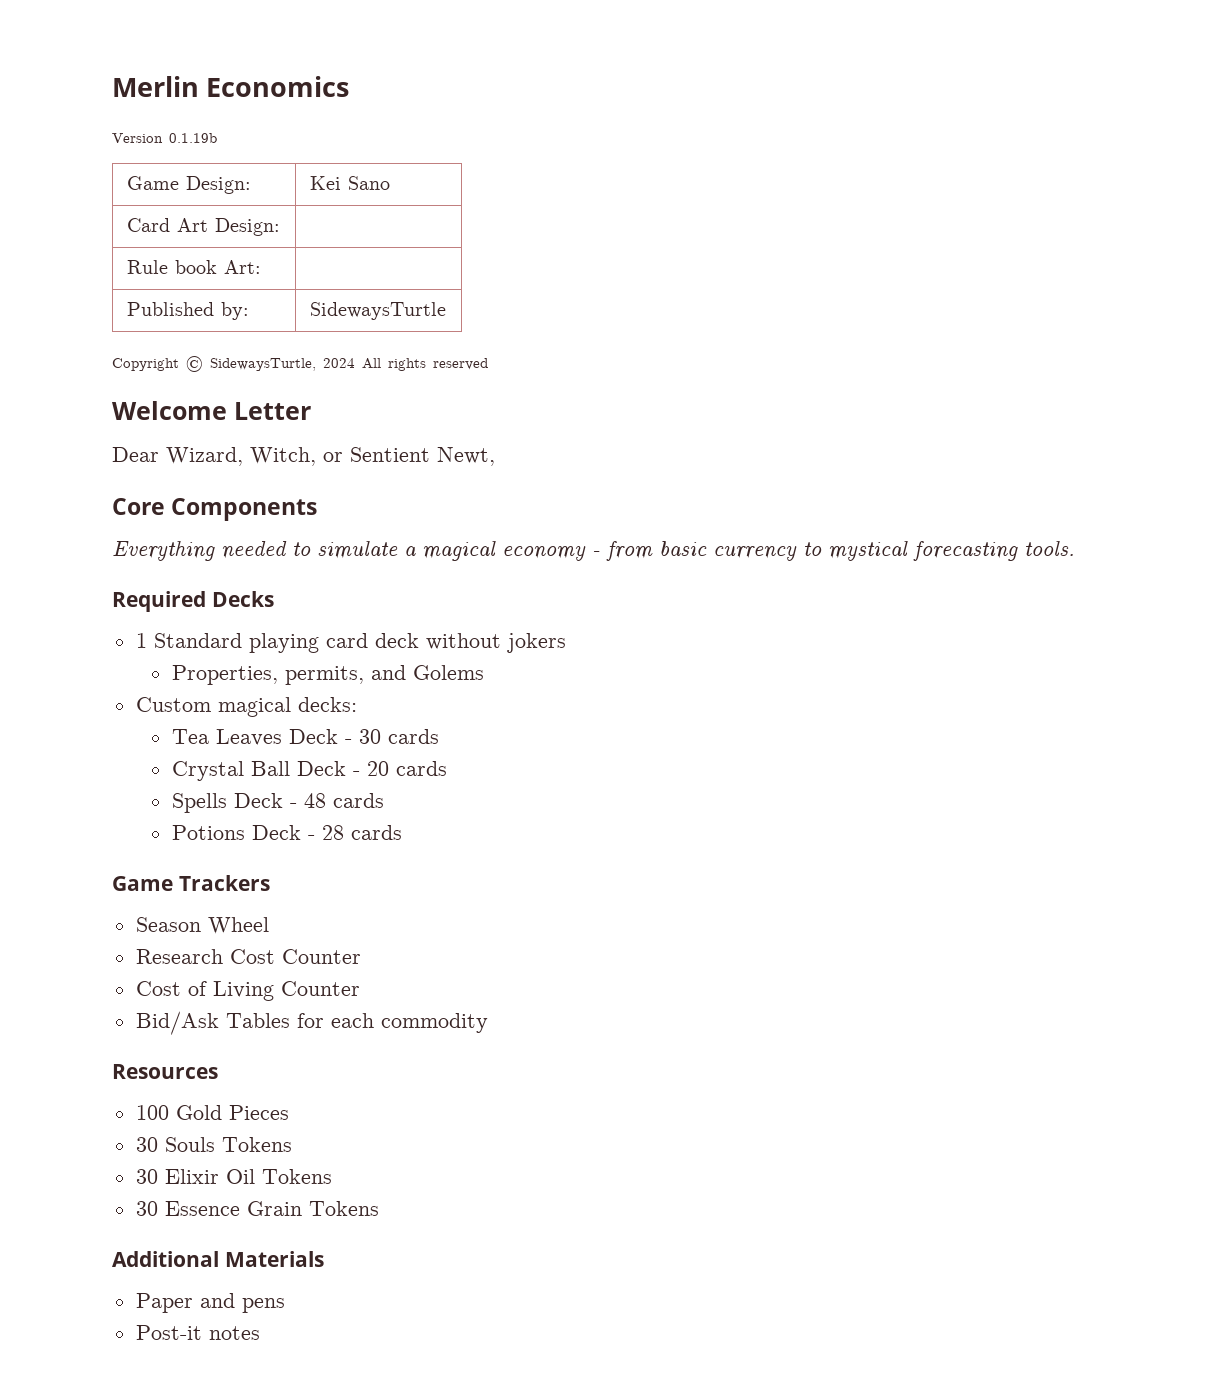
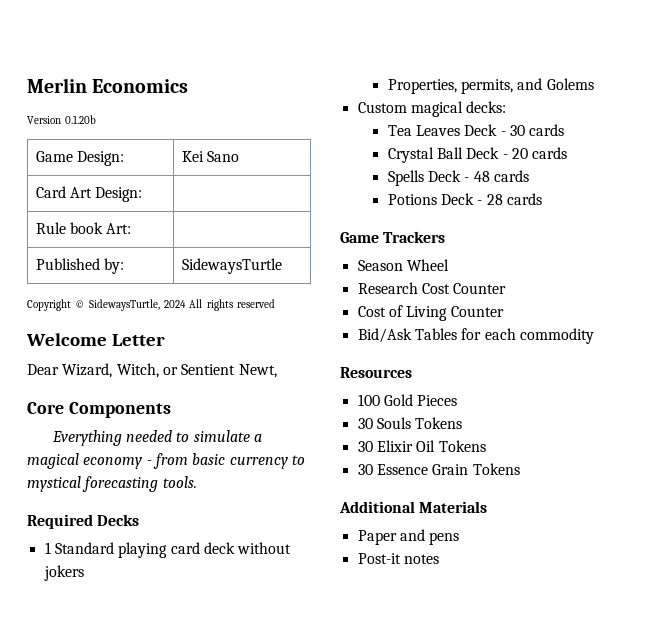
- Version 0.1.19b
+ Version 0.1.20b

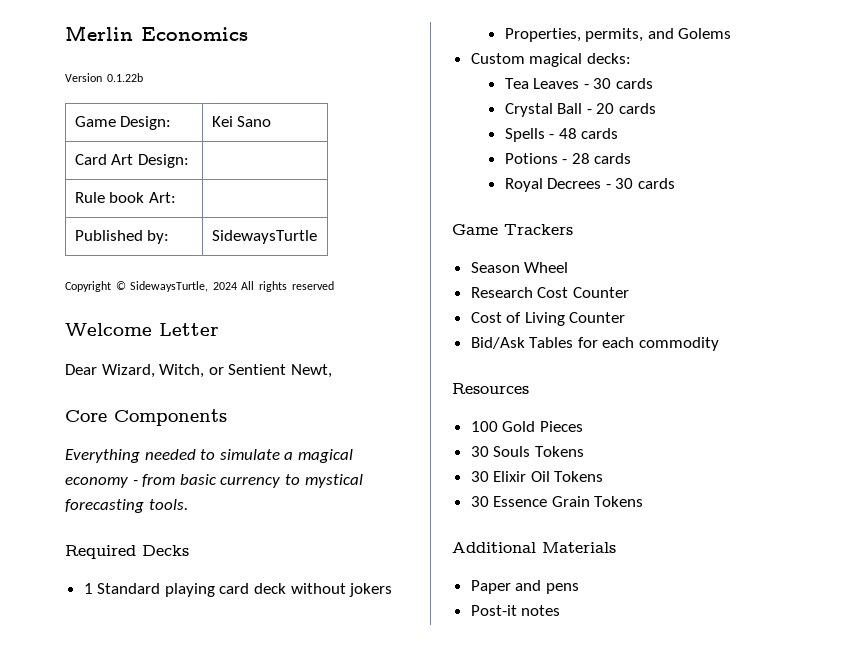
- Version 0.1.20b
+ Version 0.1.22b
- Tea Leaves Deck - 30 cards
+ Tea Leaves - 30 cards
- Crystal Ball Deck - 20 cards
+ Crystal Ball - 20 cards
- Spells Deck - 48 cards
+ Spells - 48 cards
- Potions Deck - 28 cards
+ Potions - 28 cards
+ Royal Decrees - 30 cards

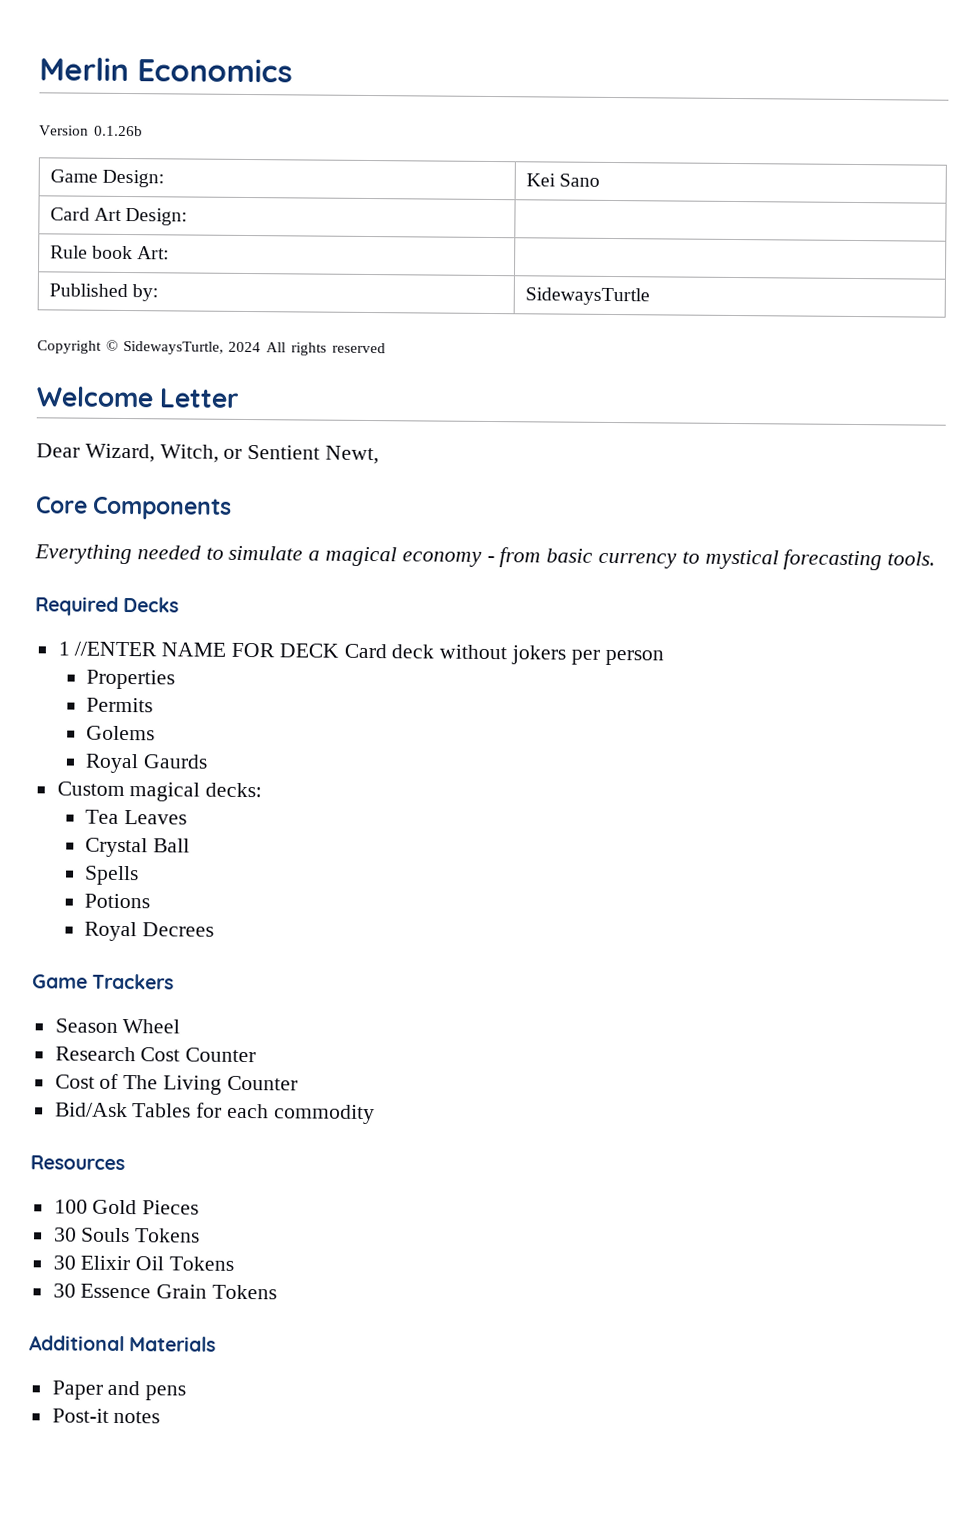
- Version 0.1.22b
+ Version 0.1.26b
- 1 Standard playing card deck without jokers
- Properties, permits, and Golems
+ 1 //ENTER NAME FOR DECK Card deck without jokers per person
+ Properties
+ Permits
+ Golems
+ Royal Gaurds
- Tea Leaves - 30 cards
+ Tea Leaves
- Crystal Ball - 20 cards
- Spells - 48 cards
- Potions - 28 cards
+ Crystal Ball
+ Spells
+ Potions
- Royal Decrees - 30 cards
+ Royal Decrees
- Cost of Living Counter
+ Cost of The Living Counter

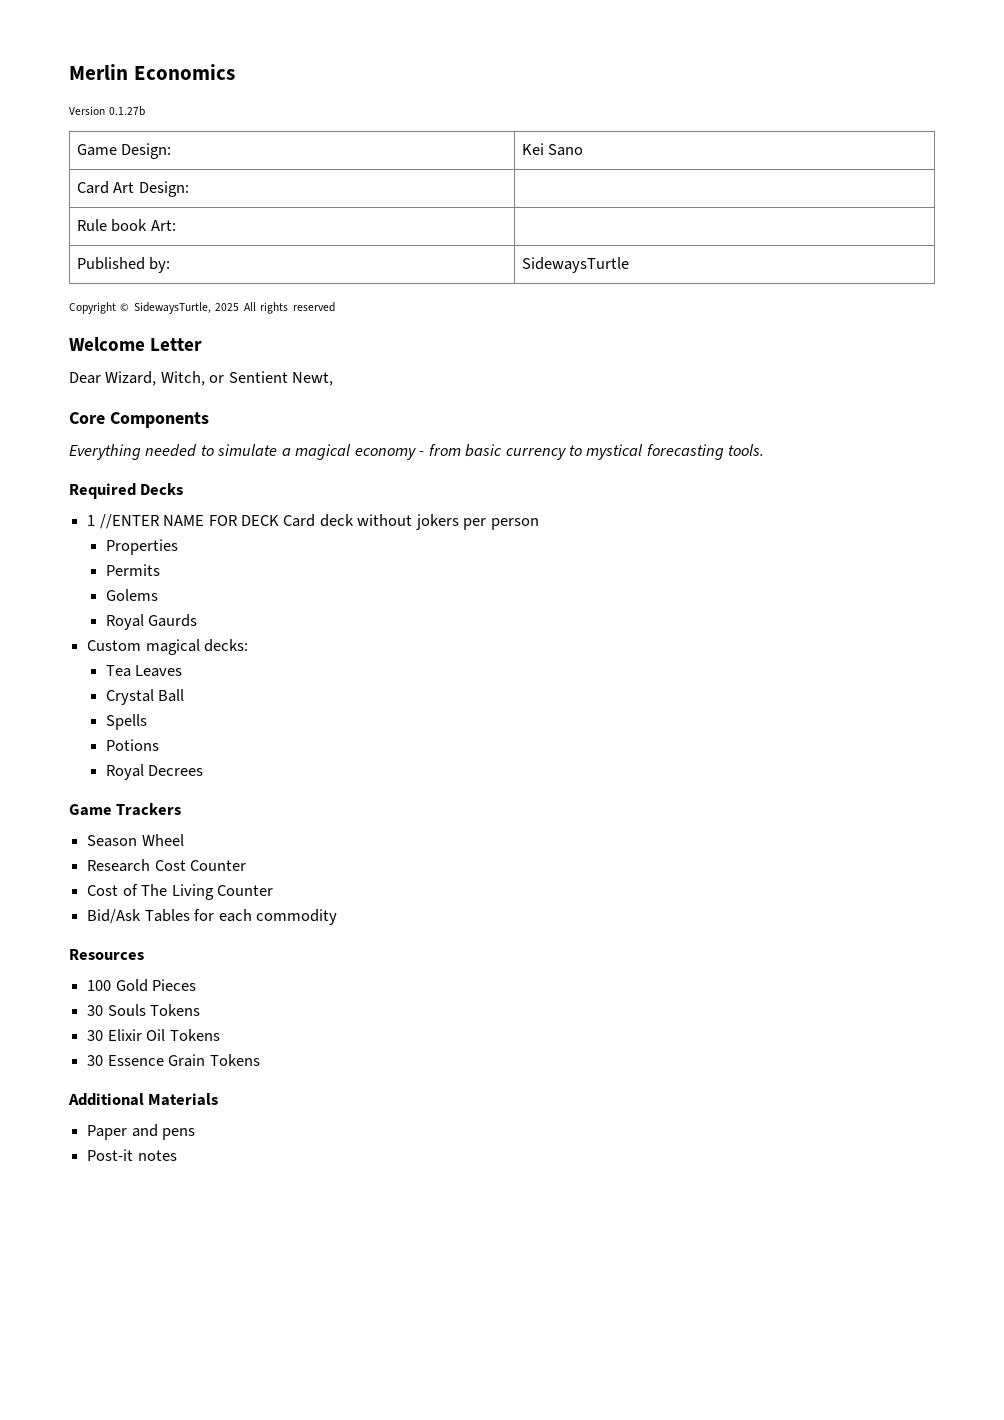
- Version 0.1.26b
+ Version 0.1.27b
- Copyright © SidewaysTurtle, 2024 All rights reserved
+ Copyright © SidewaysTurtle, 2025 All rights reserved

